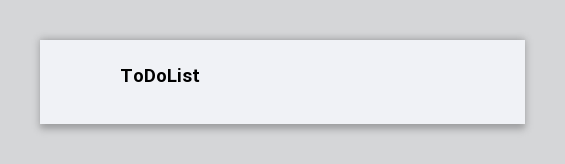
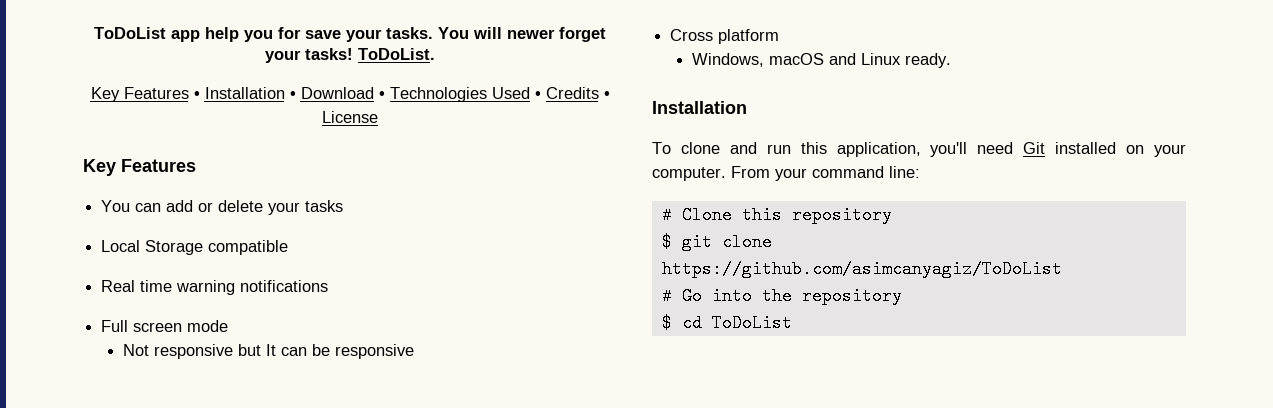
- ToDoList
+ ToDoList app help you for save your tasks. You will newer forget your tasks! ToDoList.
+ Key Features • Installation • Download • Technologies Used • Credits • License
+ Key Features
+ You can add or delete your tasks
+ Local Storage compatible
+ Real time warning notifications
+ Full screen mode
+ Not responsive but It can be responsive
+ Cross platform
+ Windows, macOS and Linux ready.
+ Installation
+ To clone and run this application, you'll need Git installed on your computer. From your command line:
+ # Clone this repository
+ $ git clone https://github.com/asimcanyagiz/ToDoList
+ # Go into the repository
+ $ cd ToDoList

